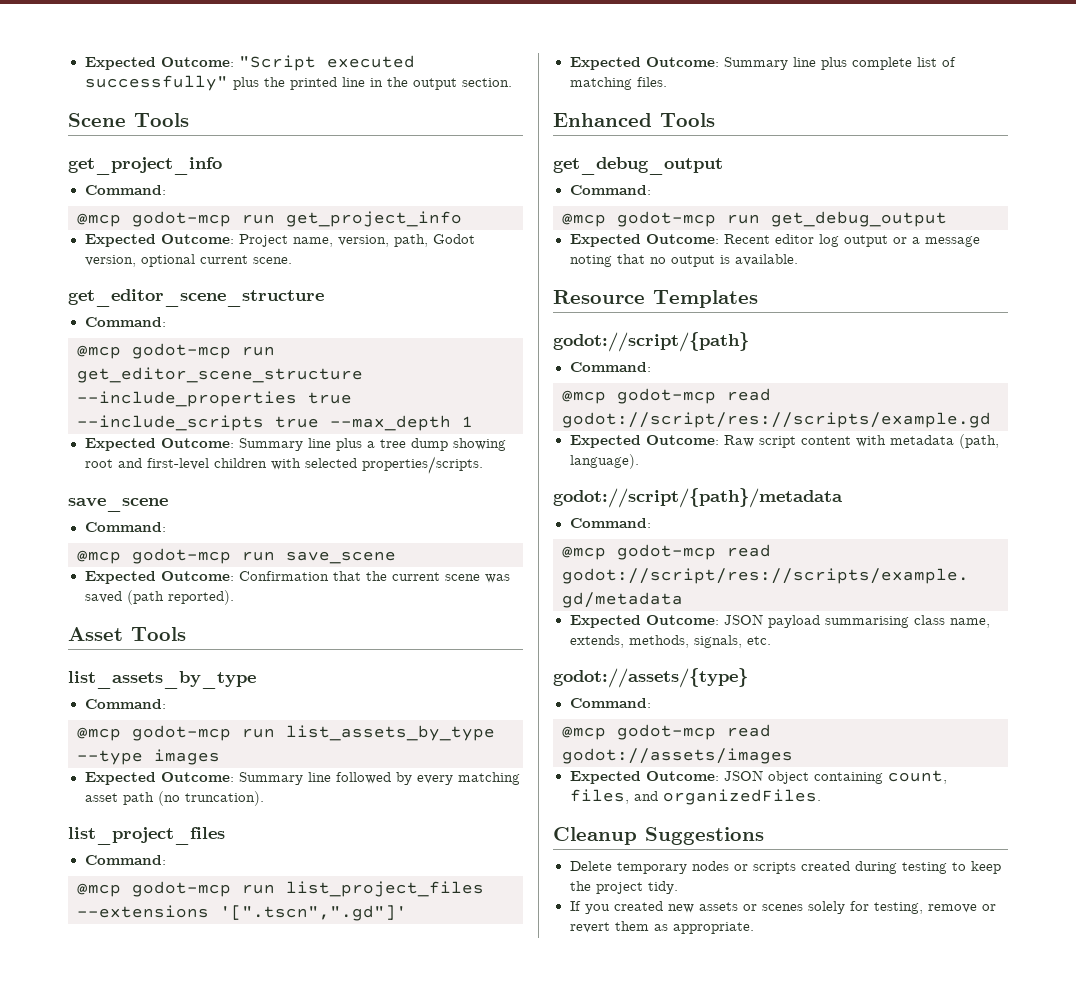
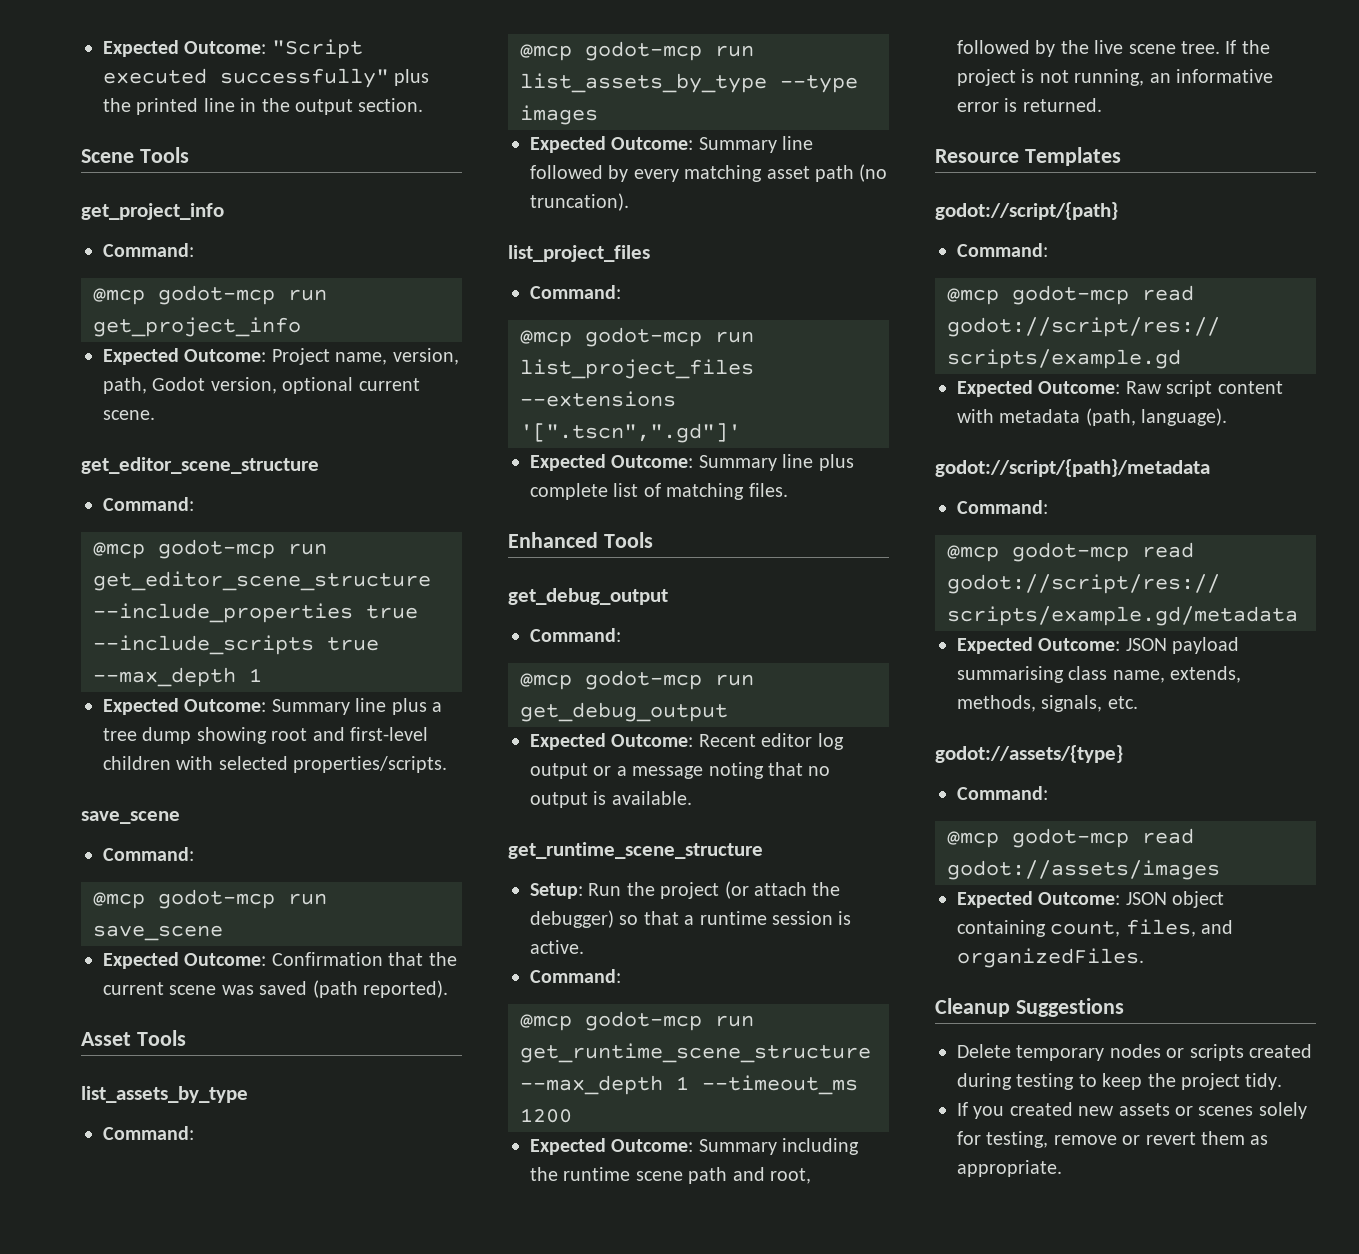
  Expected Outcome: Recent editor log output or a message noting that no output is available.
+ get_runtime_scene_structure
+ Setup: Run the project (or attach the debugger) so that a runtime session is active.
+ Command:
+ @mcp godot-mcp run get_runtime_scene_structure --max_depth 1 --timeout_ms 1200
+ Expected Outcome: Summary including the runtime scene path and root, followed by the live scene tree. If the project is not running, an informative error is returned.

